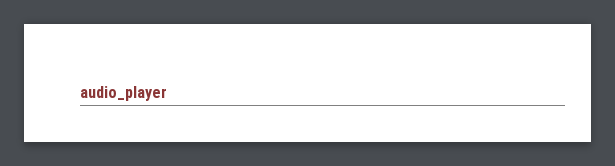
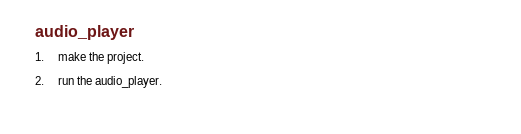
+ 1. make the project.
+ 2. run the audio_player.

